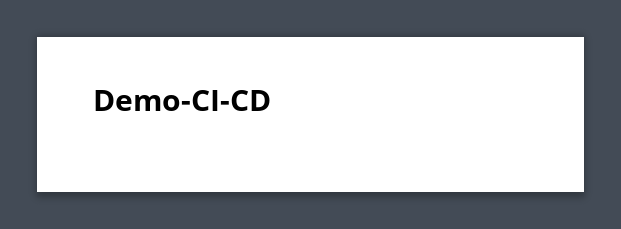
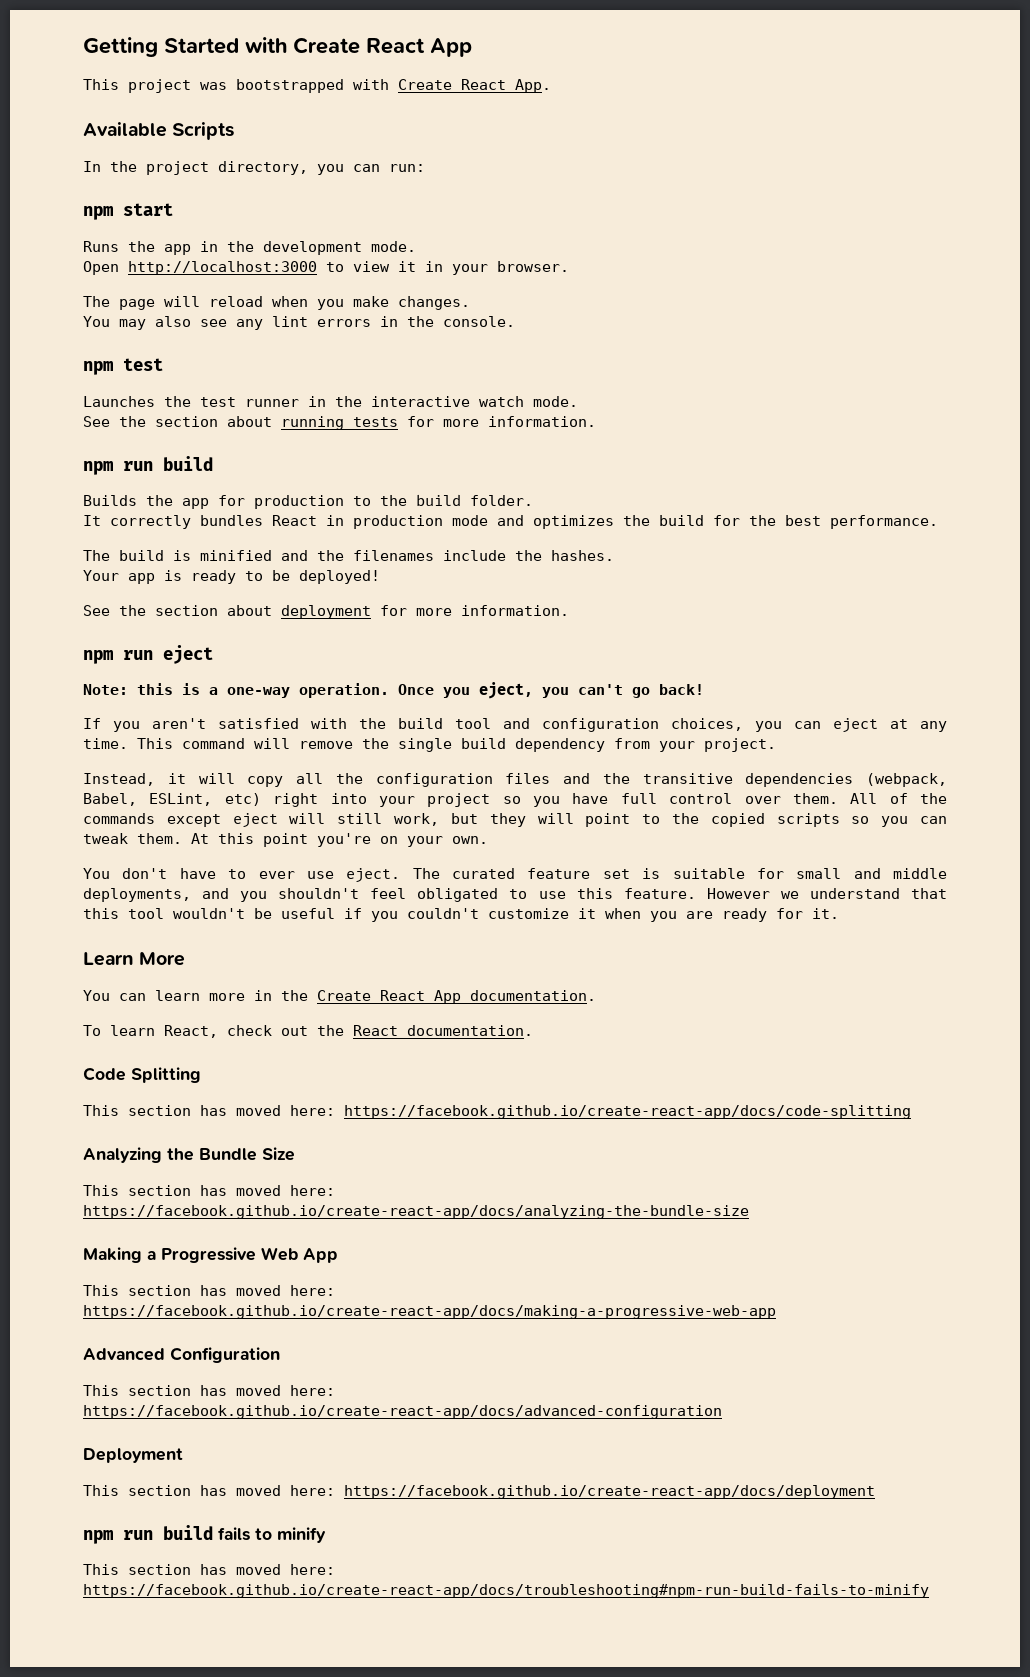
- Demo-CI-CD
+ Getting Started with Create React App
+ This project was bootstrapped with Create React App.
+ Available Scripts
+ In the project directory, you can run:
+ npm start
+ Runs the app in the development mode.
+ Open http://localhost:3000 to view it in your browser.
+ The page will reload when you make changes.
+ You may also see any lint errors in the console.
+ npm test
+ Launches the test runner in the interactive watch mode.
+ See the section about running tests for more information.
+ npm run build
+ Builds the app for production to the build folder.
+ It correctly bundles React in production mode and optimizes the build for the best performance.
+ The build is minified and the filenames include the hashes.
+ Your app is ready to be deployed!
+ See the section about deployment for more information.
+ npm run eject
+ Note: this is a one-way operation. Once you eject, you can't go back!
+ If you aren't satisfied with the build tool and configuration choices, you can eject at any time. This command will remove the single build dependency from your project.
+ Instead, it will copy all the configuration files and the transitive dependencies (webpack, Babel, ESLint, etc) right into your project so you have full control over them. All of the commands except eject will still work, but they will point to the copied scripts so you can tweak them. At this point you're on your own.
+ You don't have to ever use eject. The curated feature set is suitable for small and middle deployments, and you shouldn't feel obligated to use this feature. However we understand that this tool wouldn't be useful if you couldn't customize it when you are ready for it.
+ Learn More
+ You can learn more in the Create React App documentation.
+ To learn React, check out the React documentation.
+ Code Splitting
+ This section has moved here: https://facebook.github.io/create-react-app/docs/code-splitting
+ Analyzing the Bundle Size
+ This section has moved here: https://facebook.github.io/create-react-app/docs/analyzing-the-bundle-size
+ Making a Progressive Web App
+ This section has moved here: https://facebook.github.io/create-react-app/docs/making-a-progressive-web-app
+ Advanced Configuration
+ This section has moved here: https://facebook.github.io/create-react-app/docs/advanced-configuration
+ Deployment
+ This section has moved here: https://facebook.github.io/create-react-app/docs/deployment
+ npm run build fails to minify
+ This section has moved here: https://facebook.github.io/create-react-app/docs/troubleshooting#npm-run-build-fails-to-minify

